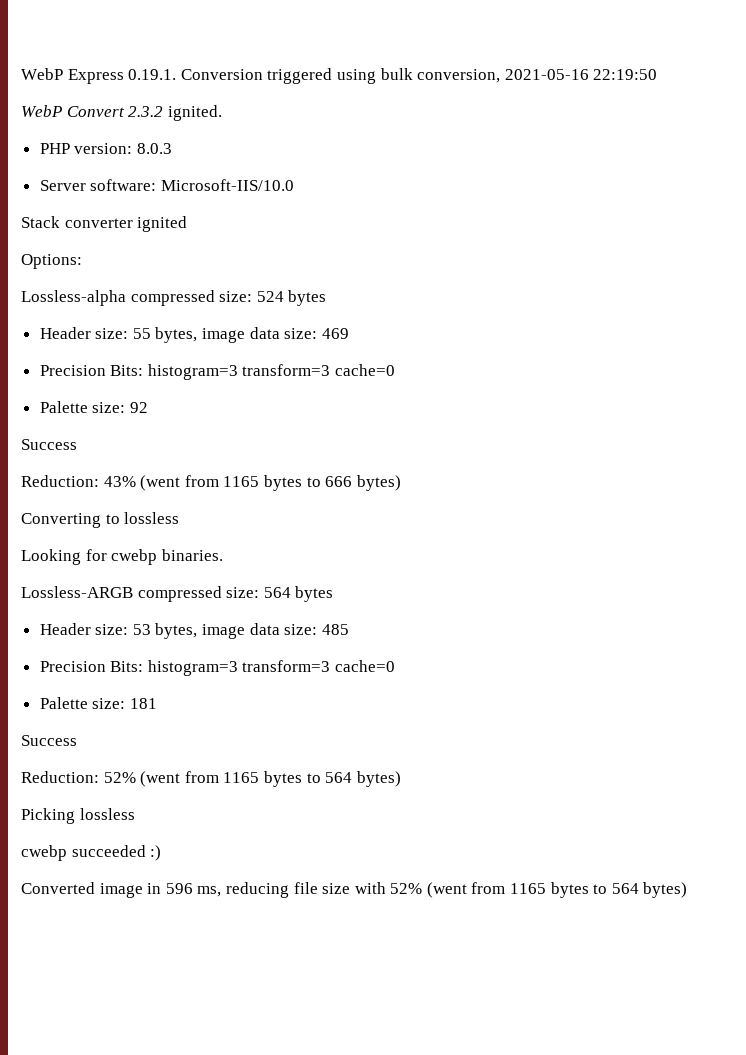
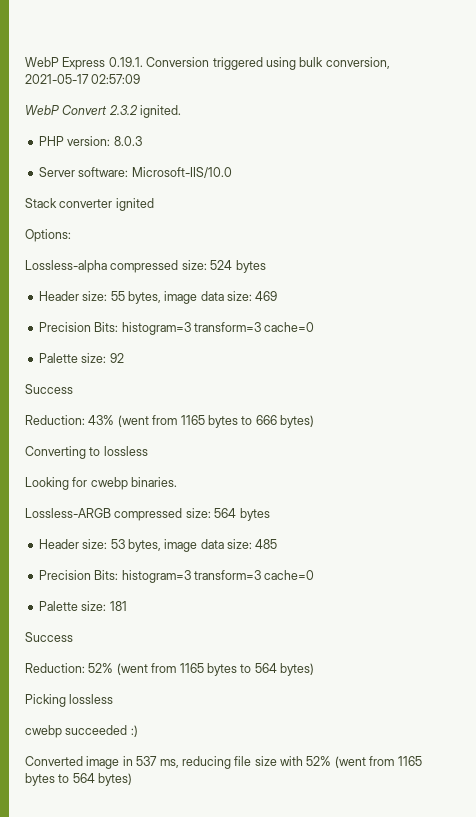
- WebP Express 0.19.1. Conversion triggered using bulk conversion, 2021-05-16 22:19:50
+ WebP Express 0.19.1. Conversion triggered using bulk conversion, 2021-05-17 02:57:09
- Converted image in 596 ms, reducing file size with 52% (went from 1165 bytes to 564 bytes)
+ Converted image in 537 ms, reducing file size with 52% (went from 1165 bytes to 564 bytes)

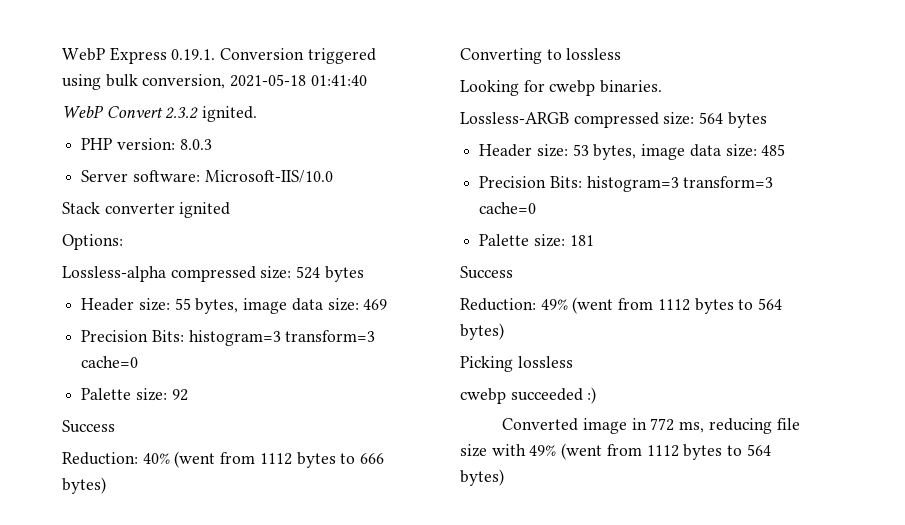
- WebP Express 0.19.1. Conversion triggered using bulk conversion, 2021-05-17 02:57:09
+ WebP Express 0.19.1. Conversion triggered using bulk conversion, 2021-05-18 01:41:40
- Reduction: 43% (went from 1165 bytes to 666 bytes)
+ Reduction: 40% (went from 1112 bytes to 666 bytes)
- Reduction: 52% (went from 1165 bytes to 564 bytes)
+ Reduction: 49% (went from 1112 bytes to 564 bytes)
- Converted image in 537 ms, reducing file size with 52% (went from 1165 bytes to 564 bytes)
+ Converted image in 772 ms, reducing file size with 49% (went from 1112 bytes to 564 bytes)

